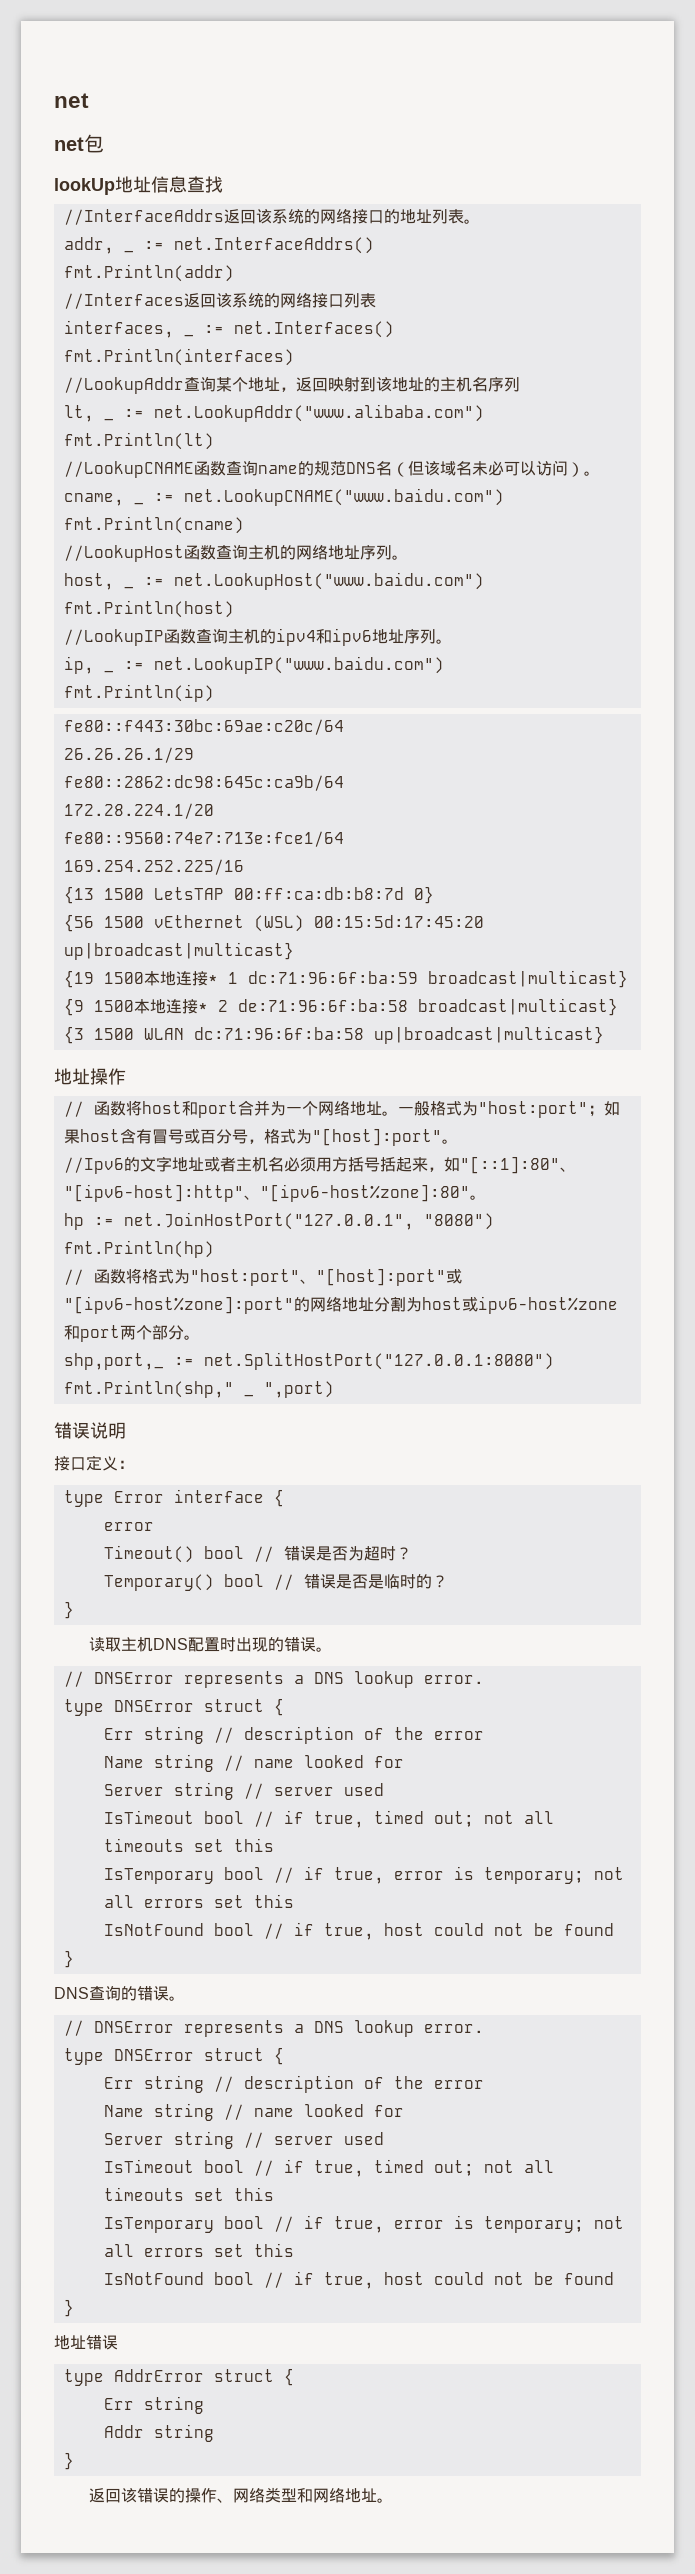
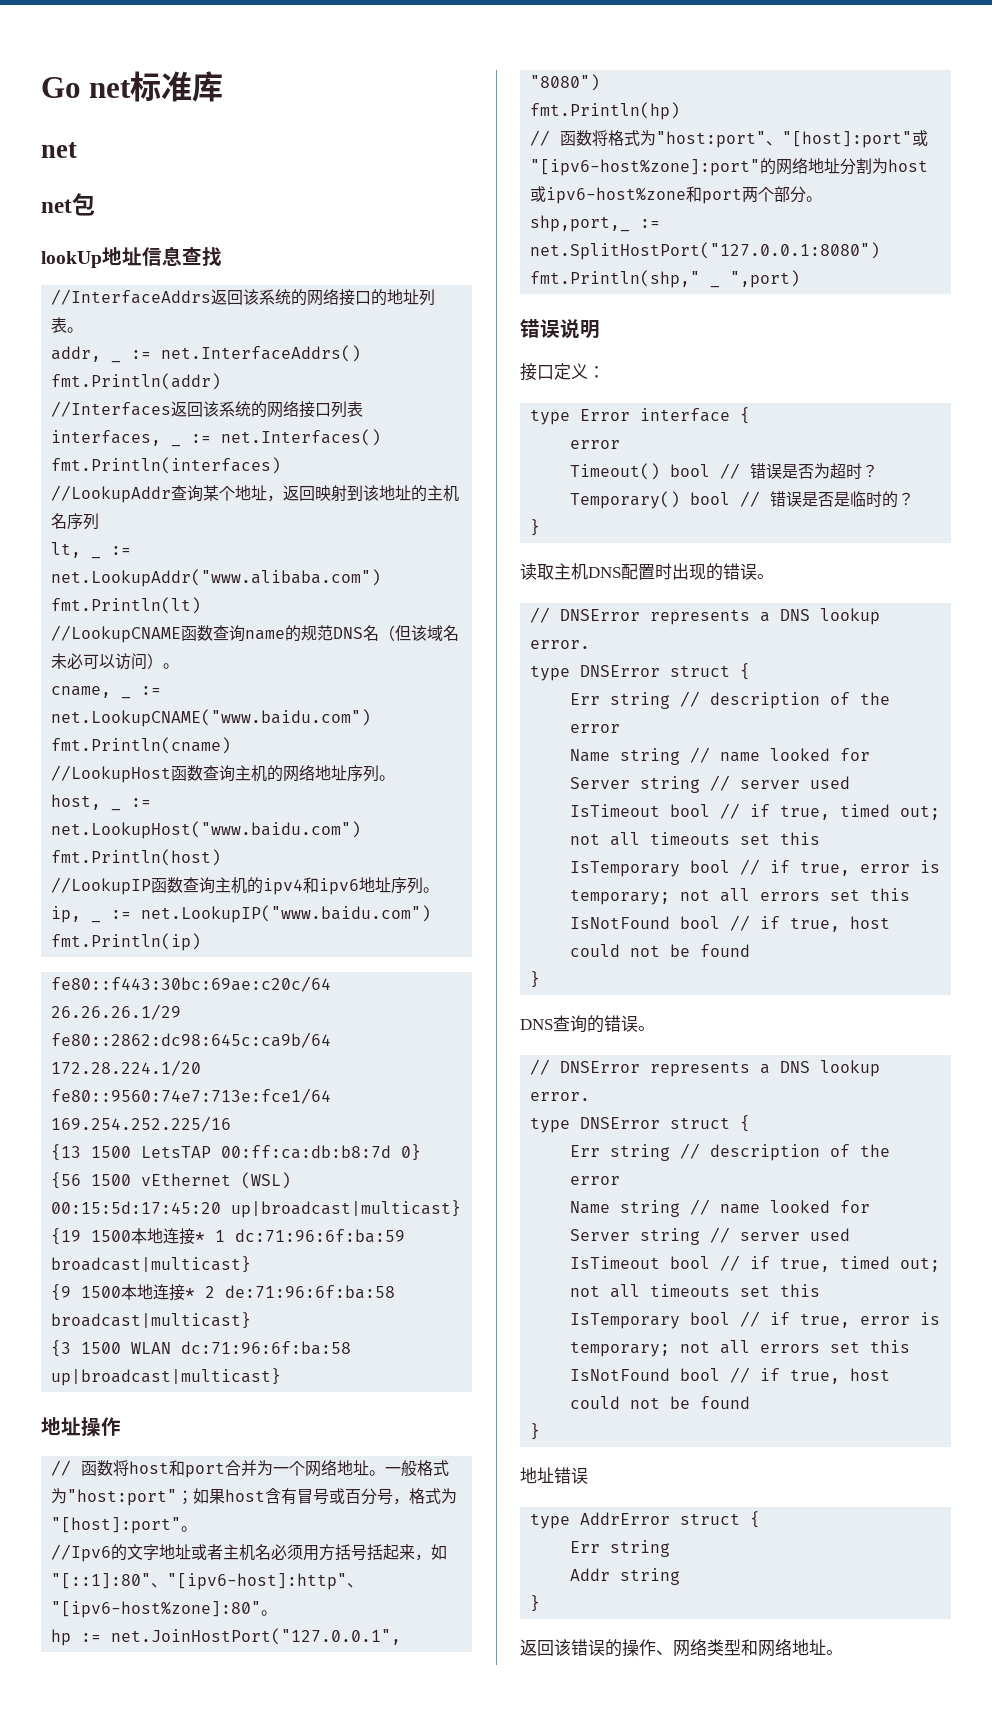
+ Go net标准库

